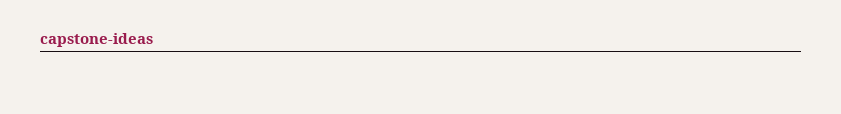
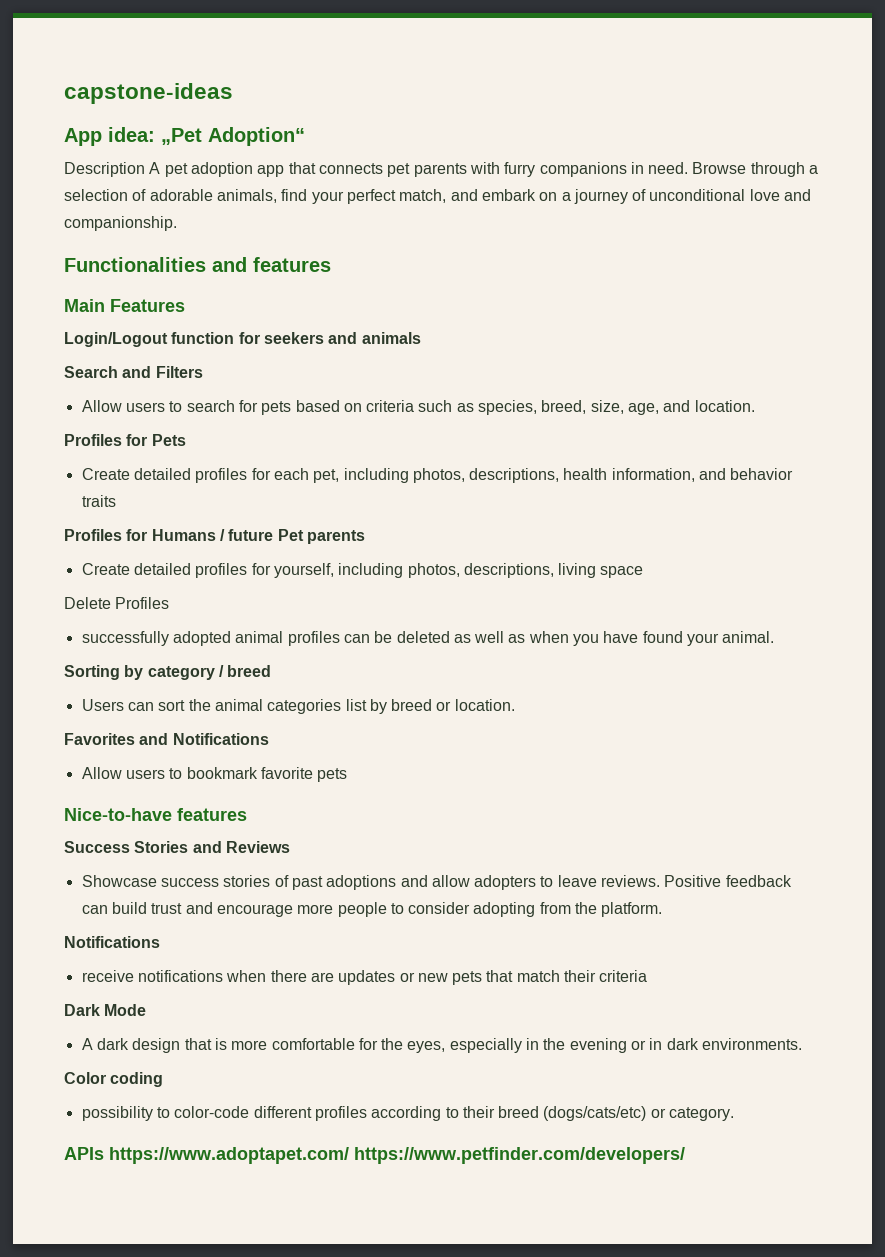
+ App idea: „Pet Adoption“
+ Description A pet adoption app that connects pet parents with furry companions in need. Browse through a selection of adorable animals, find your perfect match, and embark on a journey of unconditional love and companionship.
+ Functionalities and features
+ Main Features
+ Login/Logout function for seekers and animals
+ Search and Filters
+ Allow users to search for pets based on criteria such as species, breed, size, age, and location.
+ Profiles for Pets
+ Create detailed profiles for each pet, including photos, descriptions, health information, and behavior traits
+ Profiles for Humans / future Pet parents
+ Create detailed profiles for yourself, including photos, descriptions, living space
+ Delete Profiles
+ successfully adopted animal profiles can be deleted as well as when you have found your animal.
+ Sorting by category / breed
+ Users can sort the animal categories list by breed or location.
+ Favorites and Notifications
+ Allow users to bookmark favorite pets
+ Nice-to-have features
+ Success Stories and Reviews
+ Showcase success stories of past adoptions and allow adopters to leave reviews. Positive feedback can build trust and encourage more people to consider adopting from the platform.
+ Notifications
+ receive notifications when there are updates or new pets that match their criteria
+ Dark Mode
+ A dark design that is more comfortable for the eyes, especially in the evening or in dark environments.
+ Color coding
+ possibility to color-code different profiles according to their breed (dogs/cats/etc) or category.
+ APIs https://www.adoptapet.com/ https://www.petfinder.com/developers/

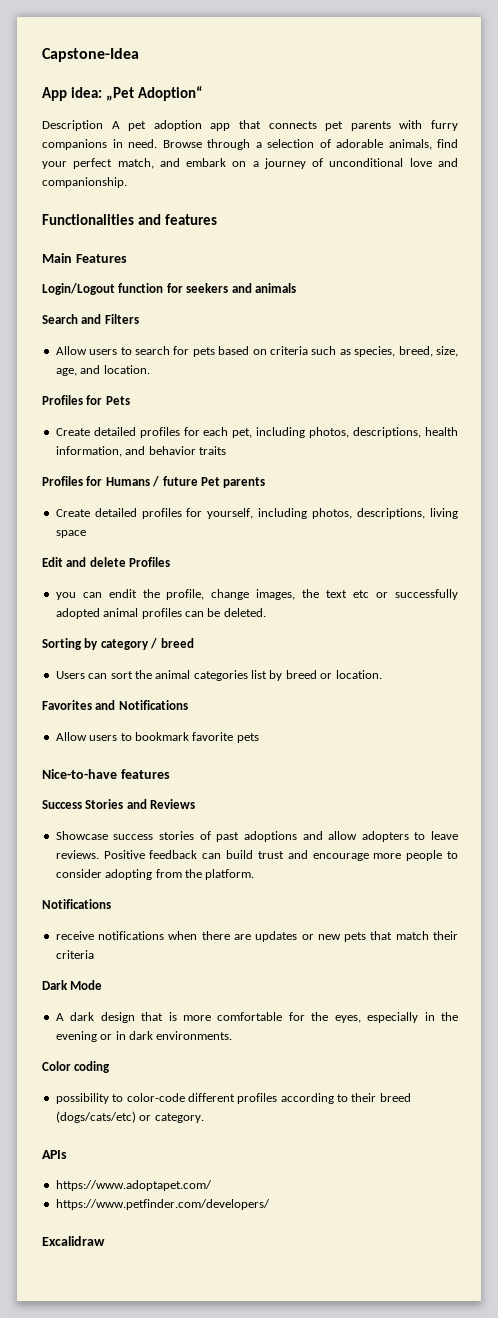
- capstone-ideas
+ Capstone-Idea
- Delete Profiles
- successfully adopted animal profiles can be deleted as well as when you have found your animal.
+ Edit and delete Profiles
+ you can endit the profile, change images, the text etc or successfully adopted animal profiles can be deleted.
- APIs https://www.adoptapet.com/ https://www.petfinder.com/developers/
+ APIs
+ https://www.adoptapet.com/
+ https://www.petfinder.com/developers/
+ Excalidraw

